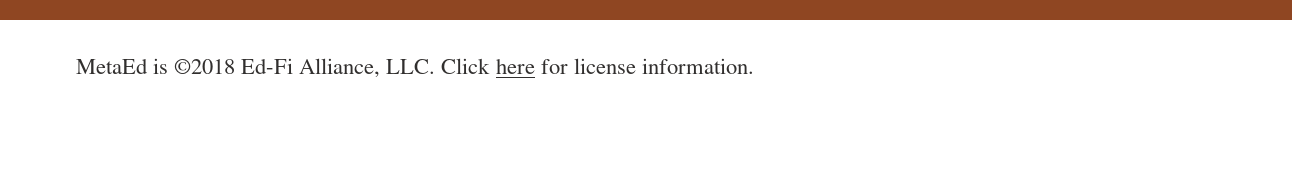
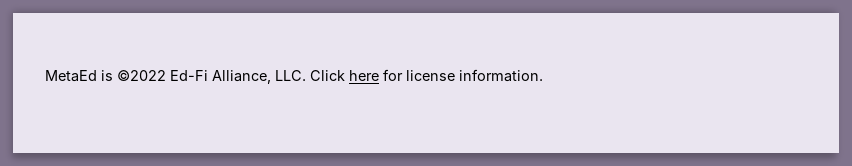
- MetaEd is ©2018 Ed-Fi Alliance, LLC. Click here for license information.
+ MetaEd is ©2022 Ed-Fi Alliance, LLC. Click here for license information.

